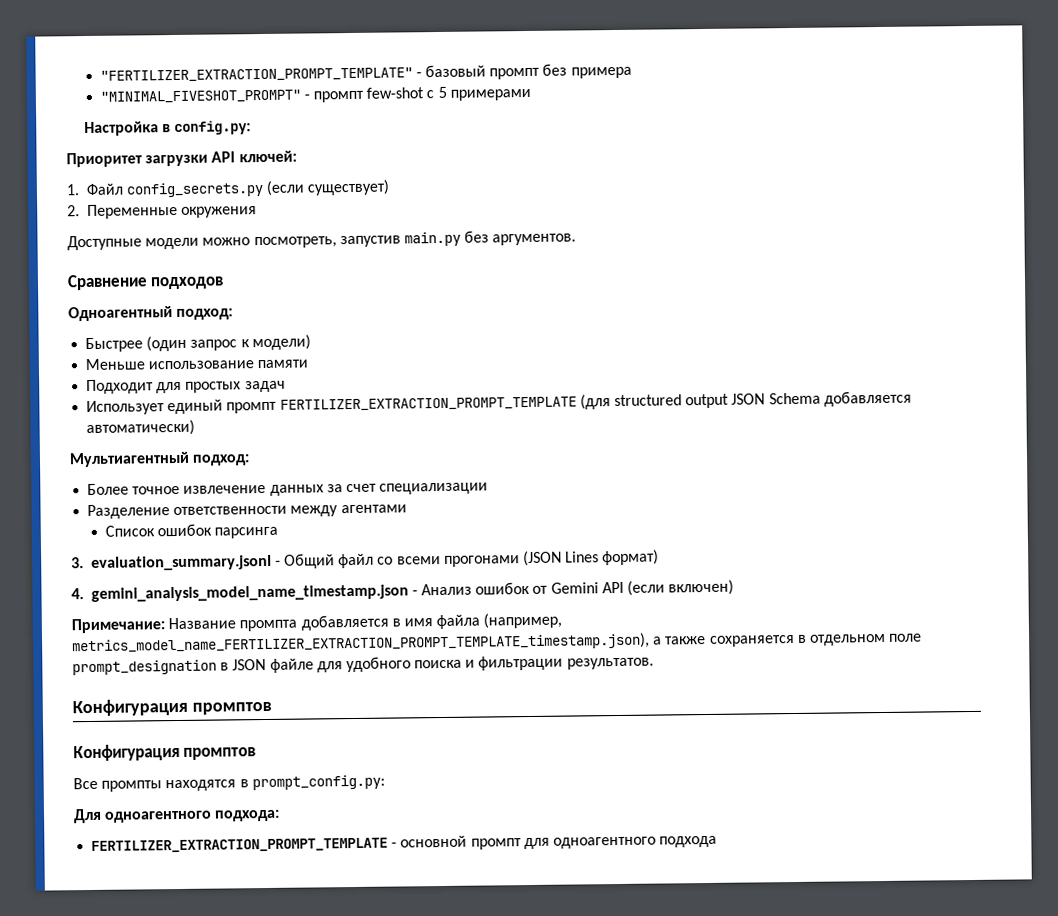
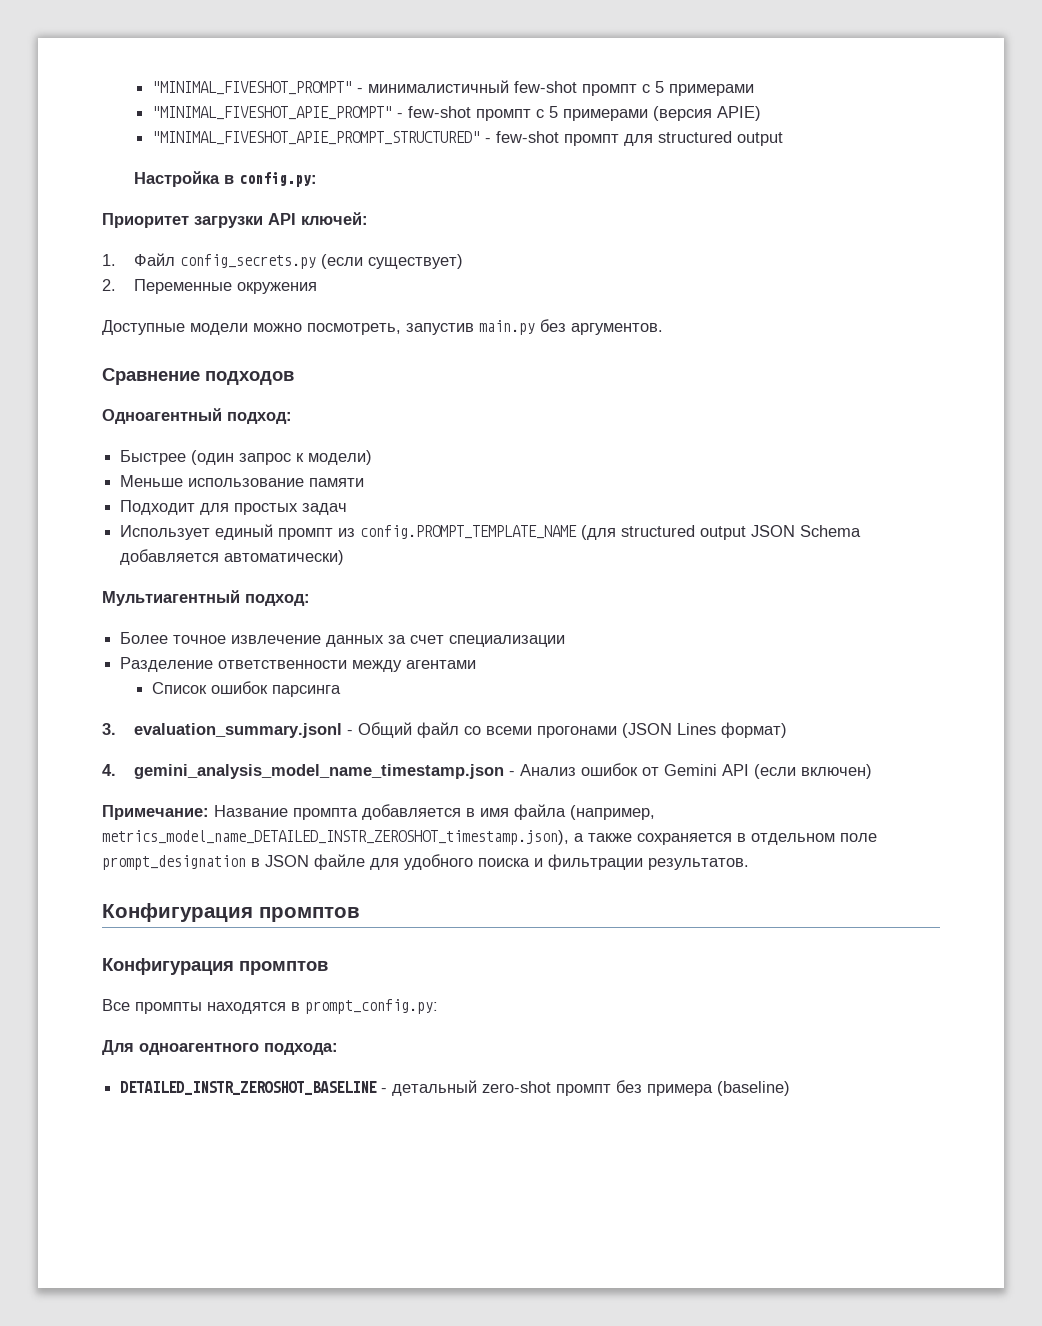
- "FERTILIZER_EXTRACTION_PROMPT_TEMPLATE" - базовый промпт без примера
- "MINIMAL_FIVESHOT_PROMPT" - промпт few-shot с 5 примерами
+ "MINIMAL_FIVESHOT_PROMPT" - минималистичный few-shot промпт с 5 примерами
+ "MINIMAL_FIVESHOT_APIE_PROMPT" - few-shot промпт с 5 примерами (версия APIE)
+ "MINIMAL_FIVESHOT_APIE_PROMPT_STRUCTURED" - few-shot промпт для structured output
- Использует единый промпт FERTILIZER_EXTRACTION_PROMPT_TEMPLATE (для structured output JSON Schema добавляется автоматически)
+ Использует единый промпт из config.PROMPT_TEMPLATE_NAME (для structured output JSON Schema добавляется автоматически)
- Примечание: Название промпта добавляется в имя файла (например, metrics_model_name_FERTILIZER_EXTRACTION_PROMPT_TEMPLATE_timestamp.json), а также сохраняется в отдельном поле prompt_designation в JSON файле для удобного поиска и фильтрации результатов.
+ Примечание: Название промпта добавляется в имя файла (например, metrics_model_name_DETAILED_INSTR_ZEROSHOT_timestamp.json), а также сохраняется в отдельном поле prompt_designation в JSON файле для удобного поиска и фильтрации результатов.
- FERTILIZER_EXTRACTION_PROMPT_TEMPLATE - основной промпт для одноагентного подхода
+ DETAILED_INSTR_ZEROSHOT_BASELINE - детальный zero-shot промпт без примера (baseline)

